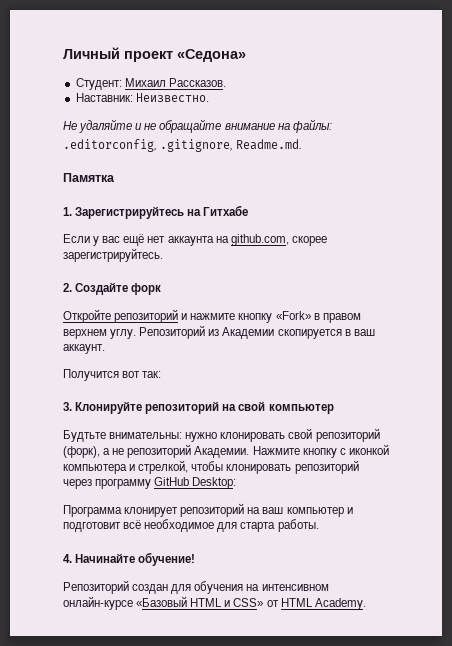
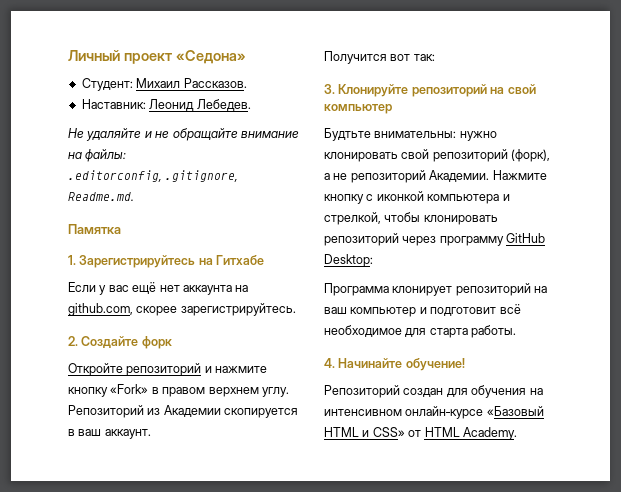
- Наставник: Неизвестно.
+ Наставник: Леонид Лебедев.

